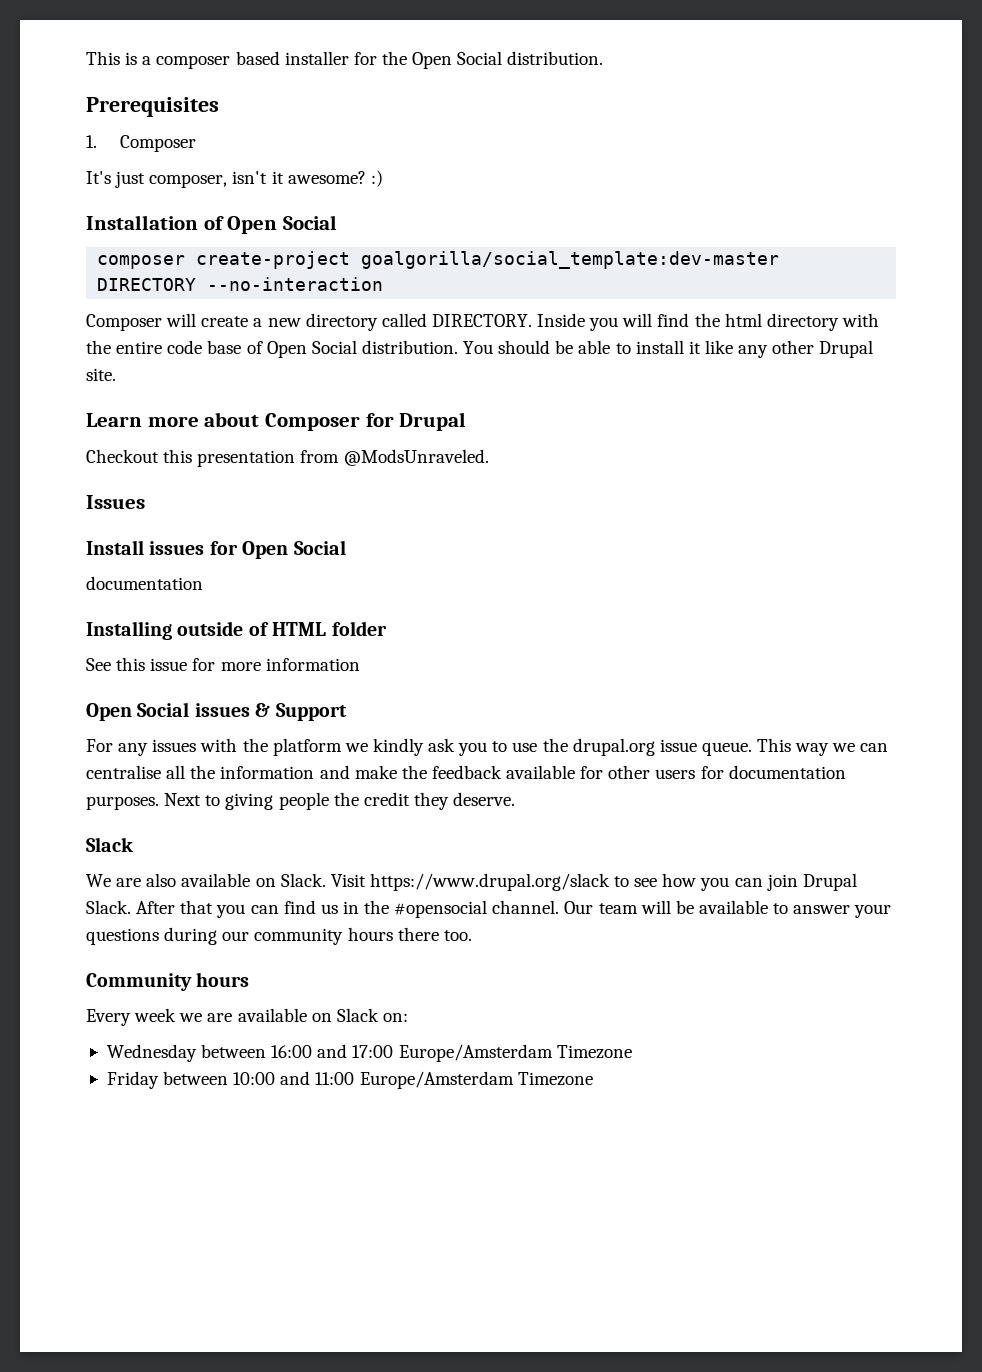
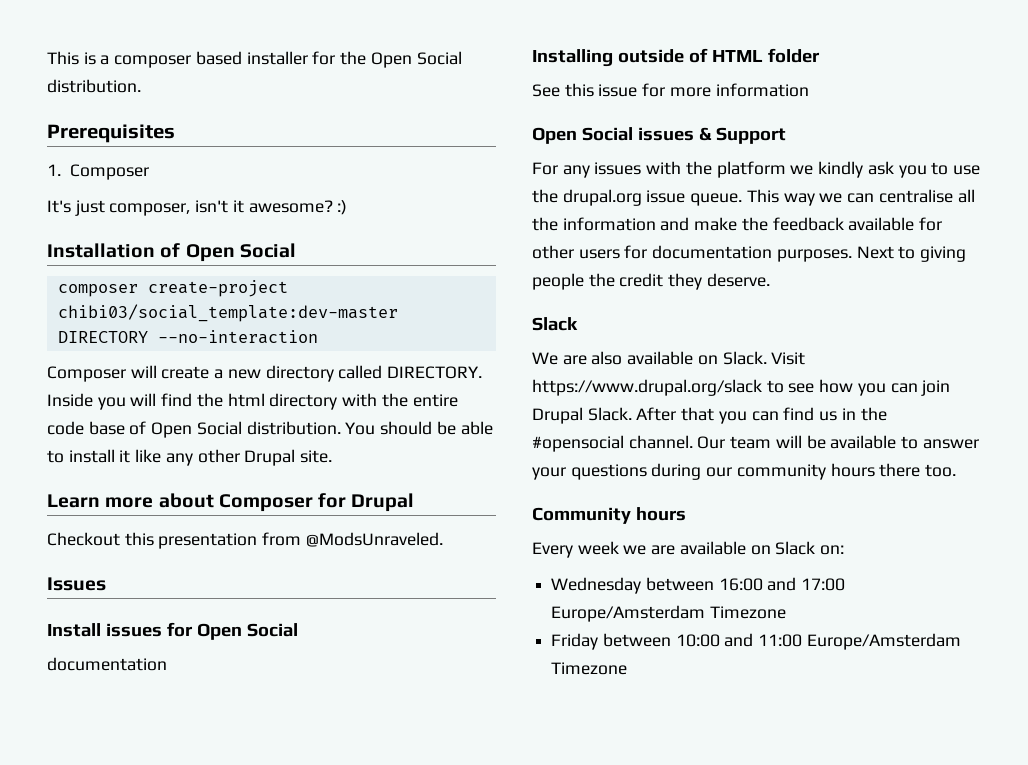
- composer create-project goalgorilla/social_template:dev-master DIRECTORY --no-interaction
+ composer create-project chibi03/social_template:dev-master DIRECTORY --no-interaction

